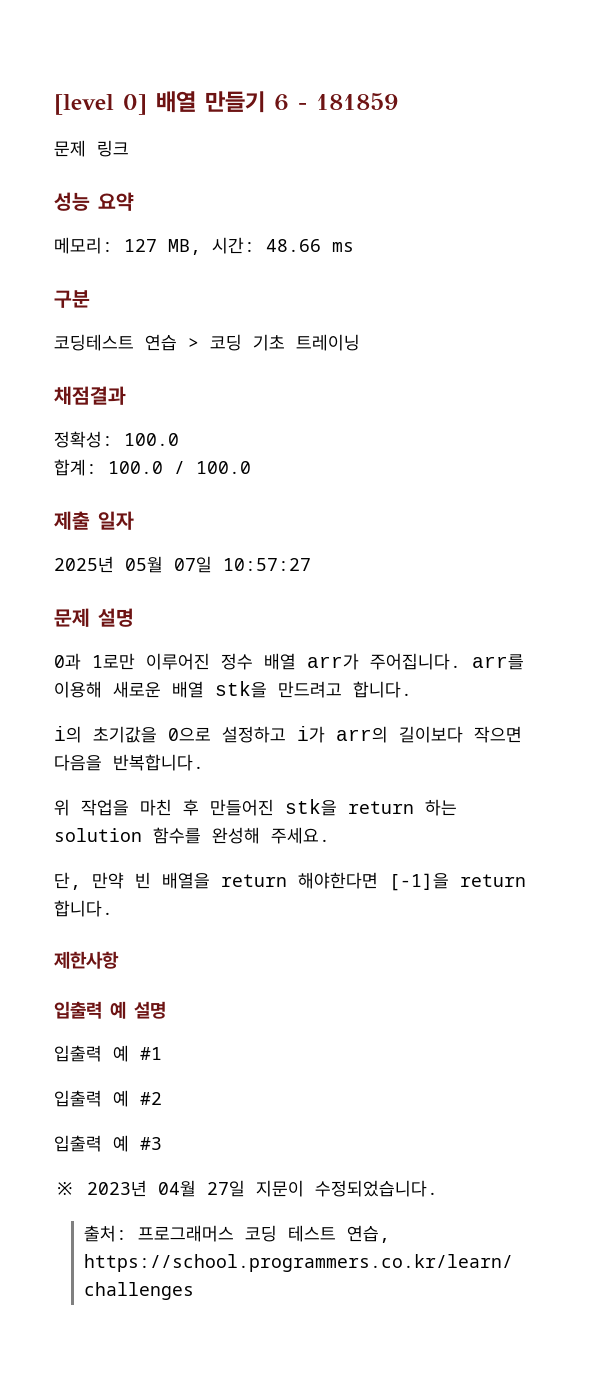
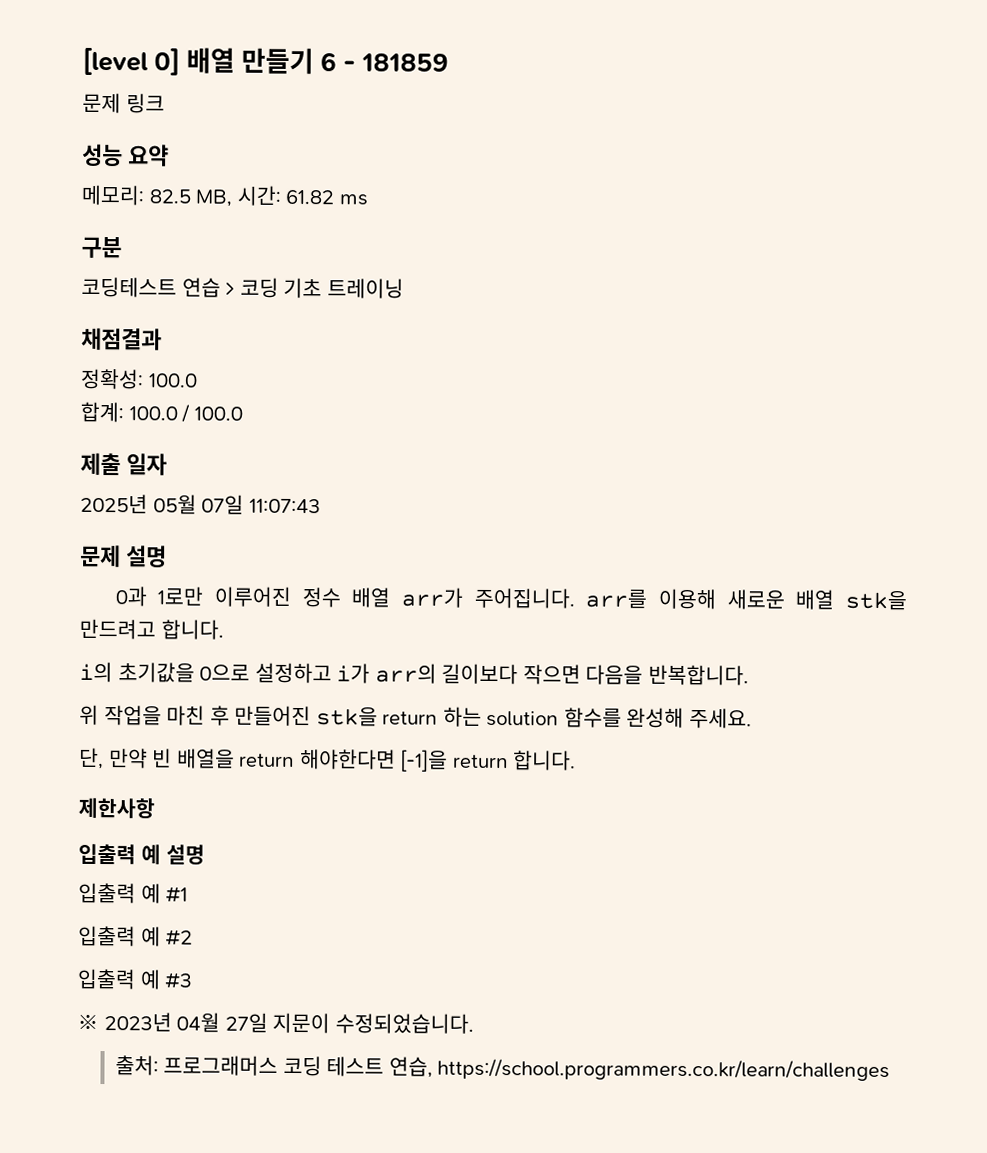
- 메모리: 127 MB, 시간: 48.66 ms
+ 메모리: 82.5 MB, 시간: 61.82 ms
- 2025년 05월 07일 10:57:27
+ 2025년 05월 07일 11:07:43

